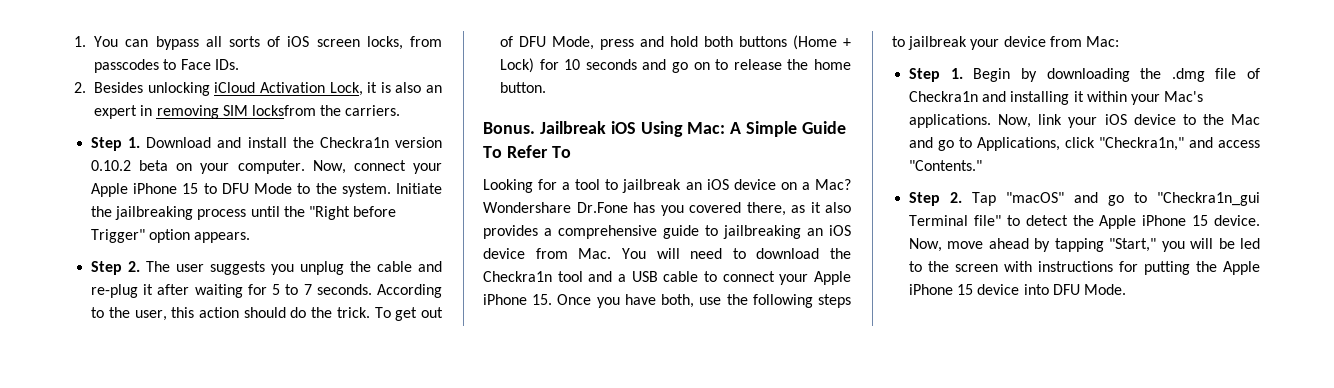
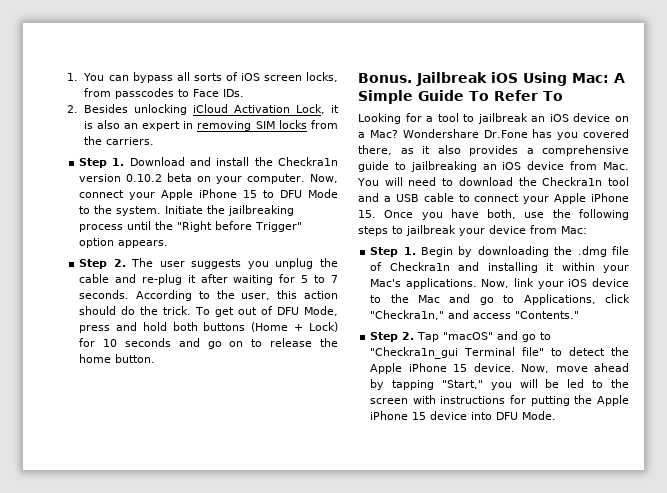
- 2. Besides unlocking iCloud Activation Lock, it is also an expert in removing SIM locksfrom the carriers.
+ 2. Besides unlocking iCloud Activation Lock, it is also an expert in removing SIM locks from the carriers.

